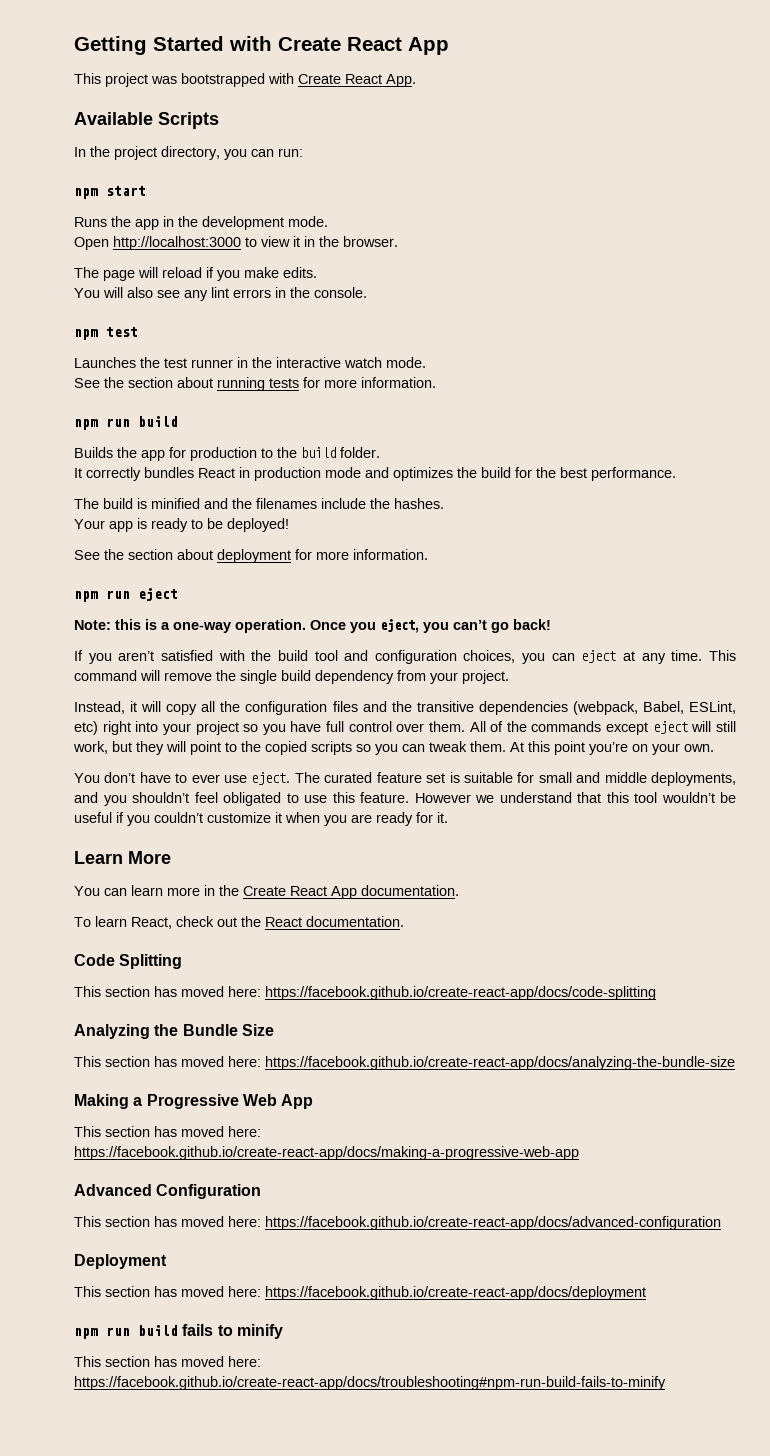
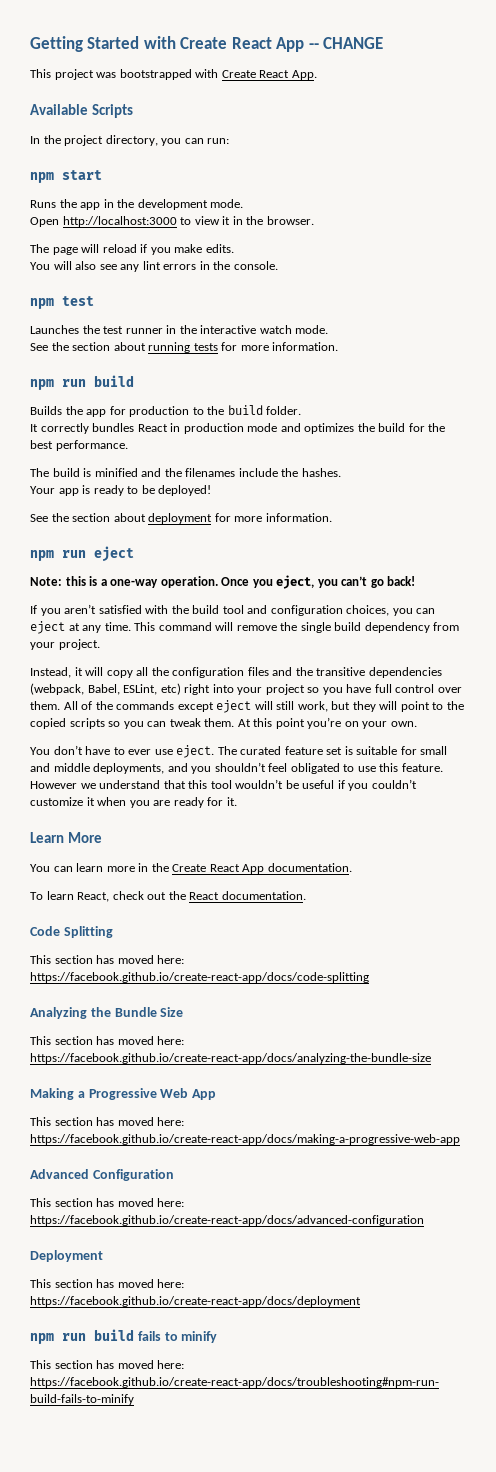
- Getting Started with Create React App
+ Getting Started with Create React App -- CHANGE

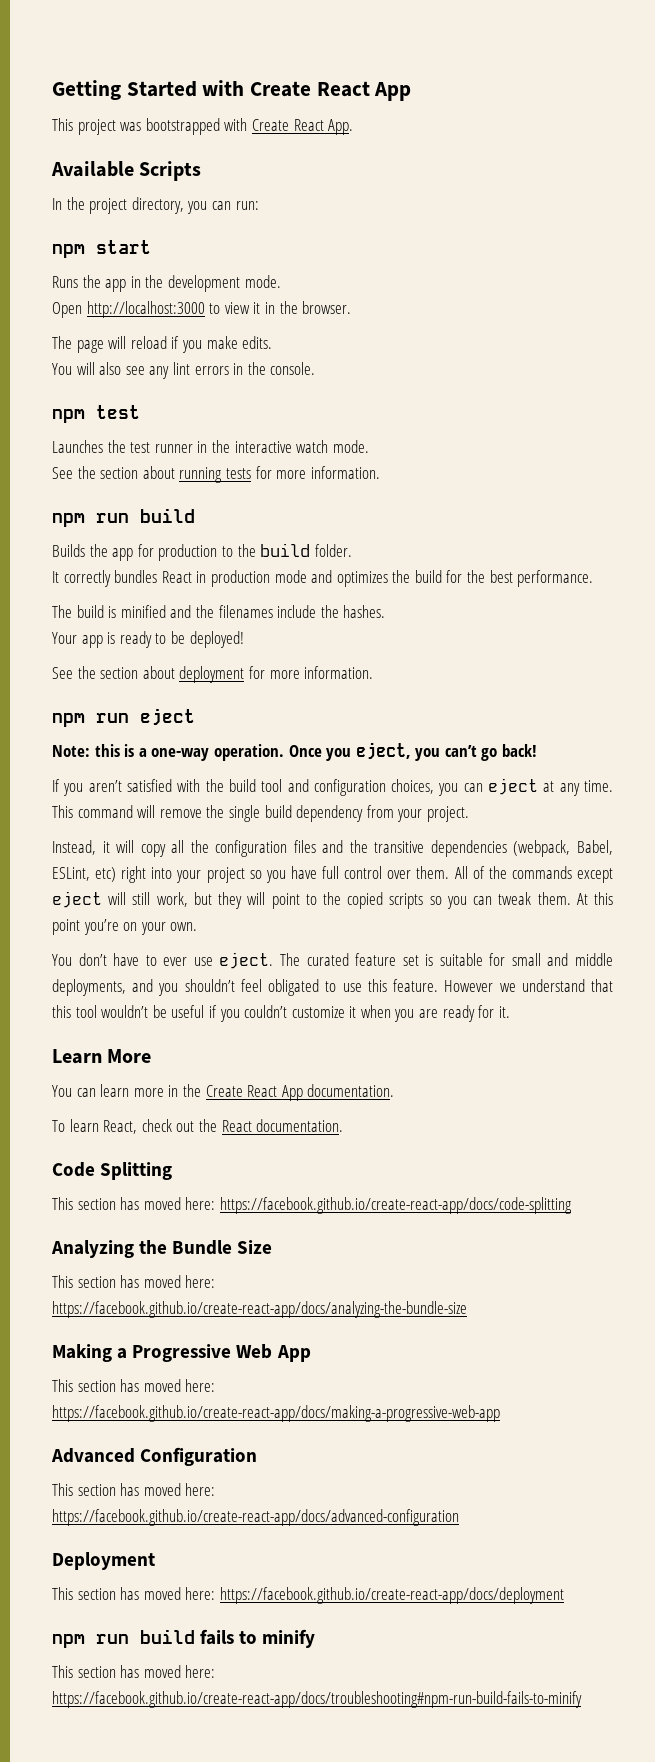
- Getting Started with Create React App -- CHANGE
+ Getting Started with Create React App

